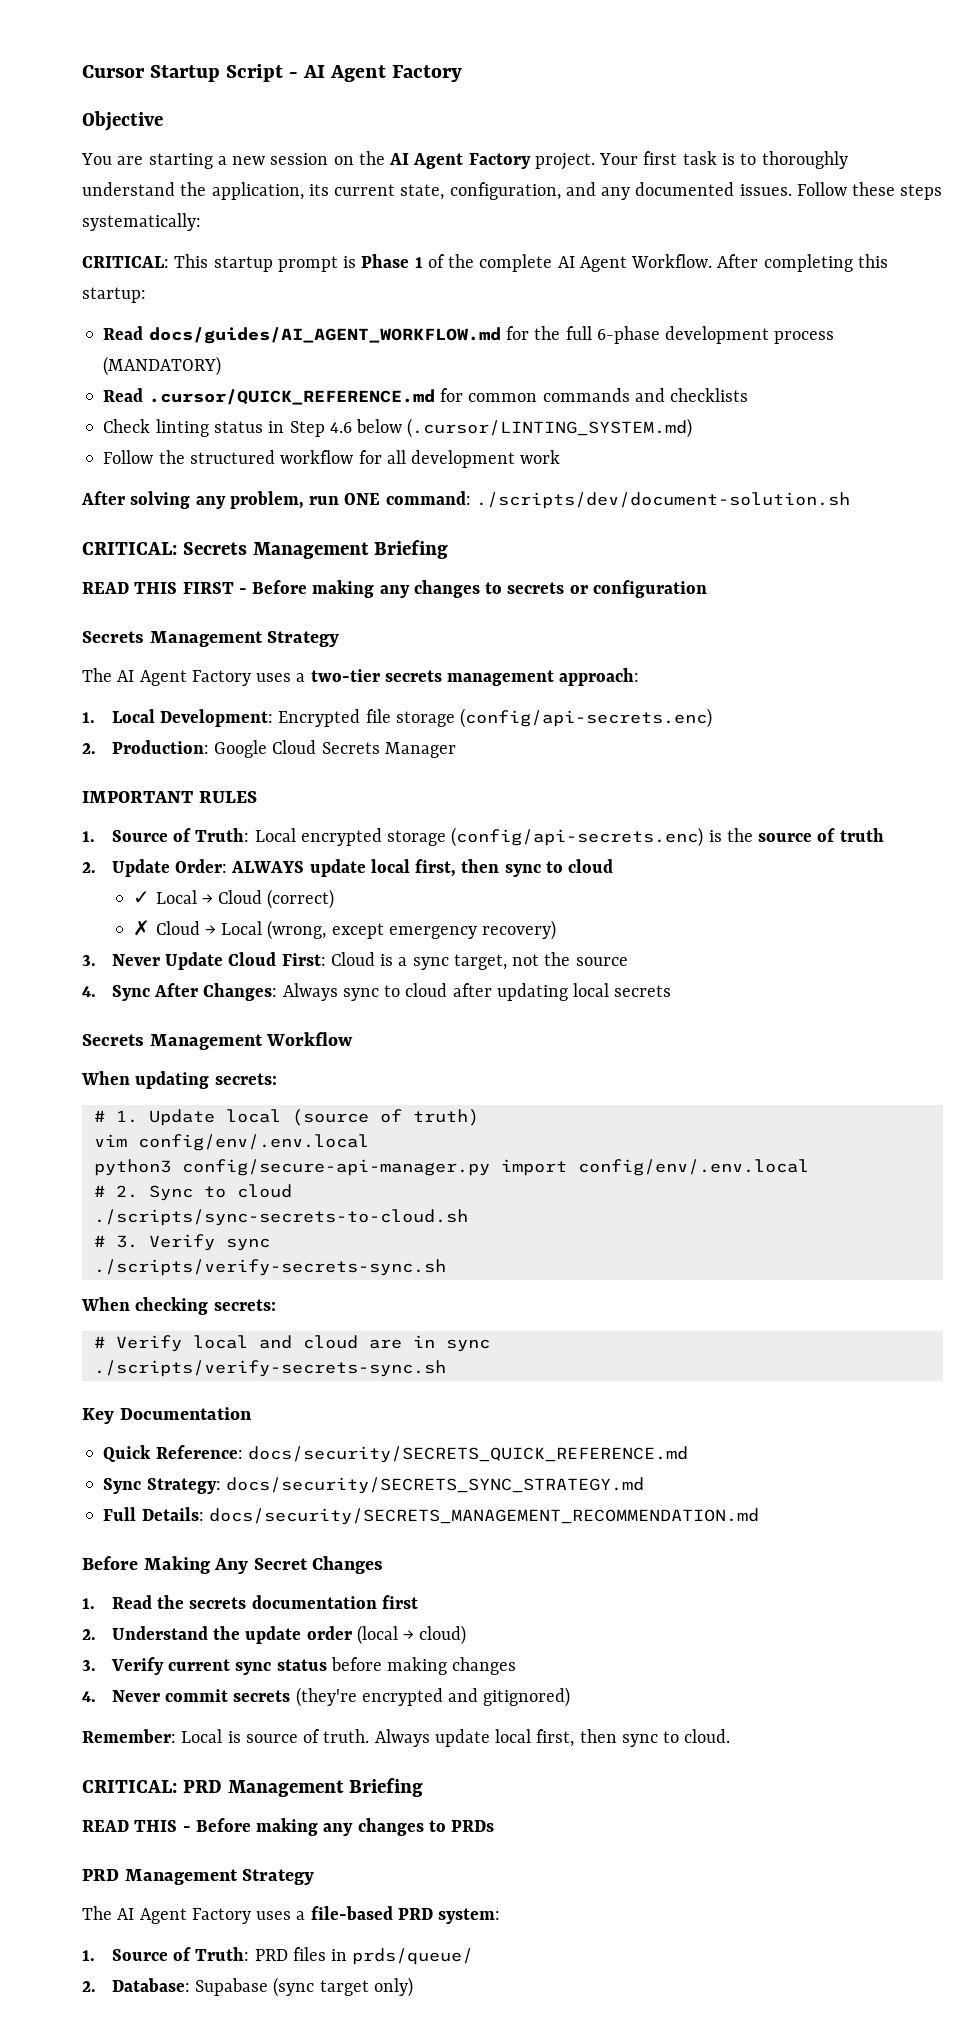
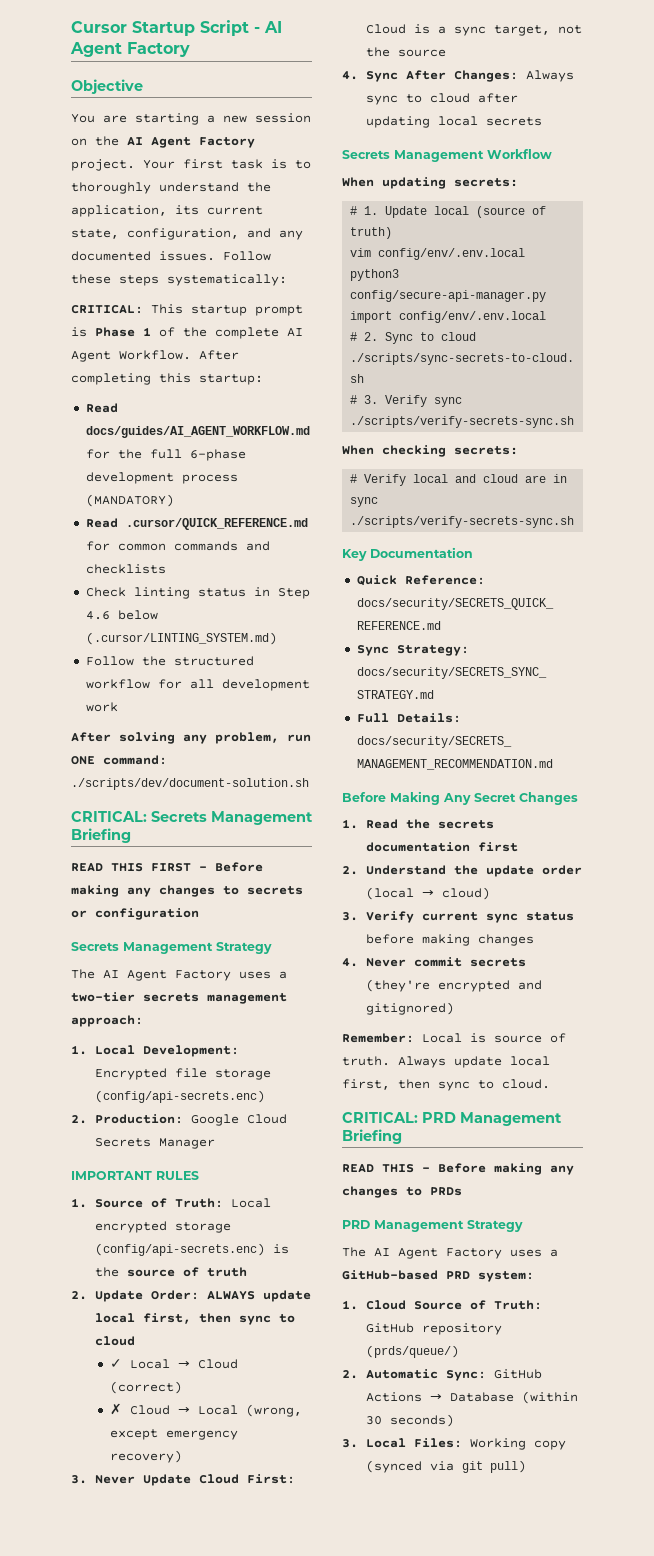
- The AI Agent Factory uses a file-based PRD system:
+ The AI Agent Factory uses a GitHub-based PRD system:
- 1. Source of Truth: PRD files in prds/queue/
- 2. Database: Supabase (sync target only)
+ 1. Cloud Source of Truth: GitHub repository (prds/queue/)
+ 2. Automatic Sync: GitHub Actions → Database (within 30 seconds)
+ 3. Local Files: Working copy (synced via git pull)

